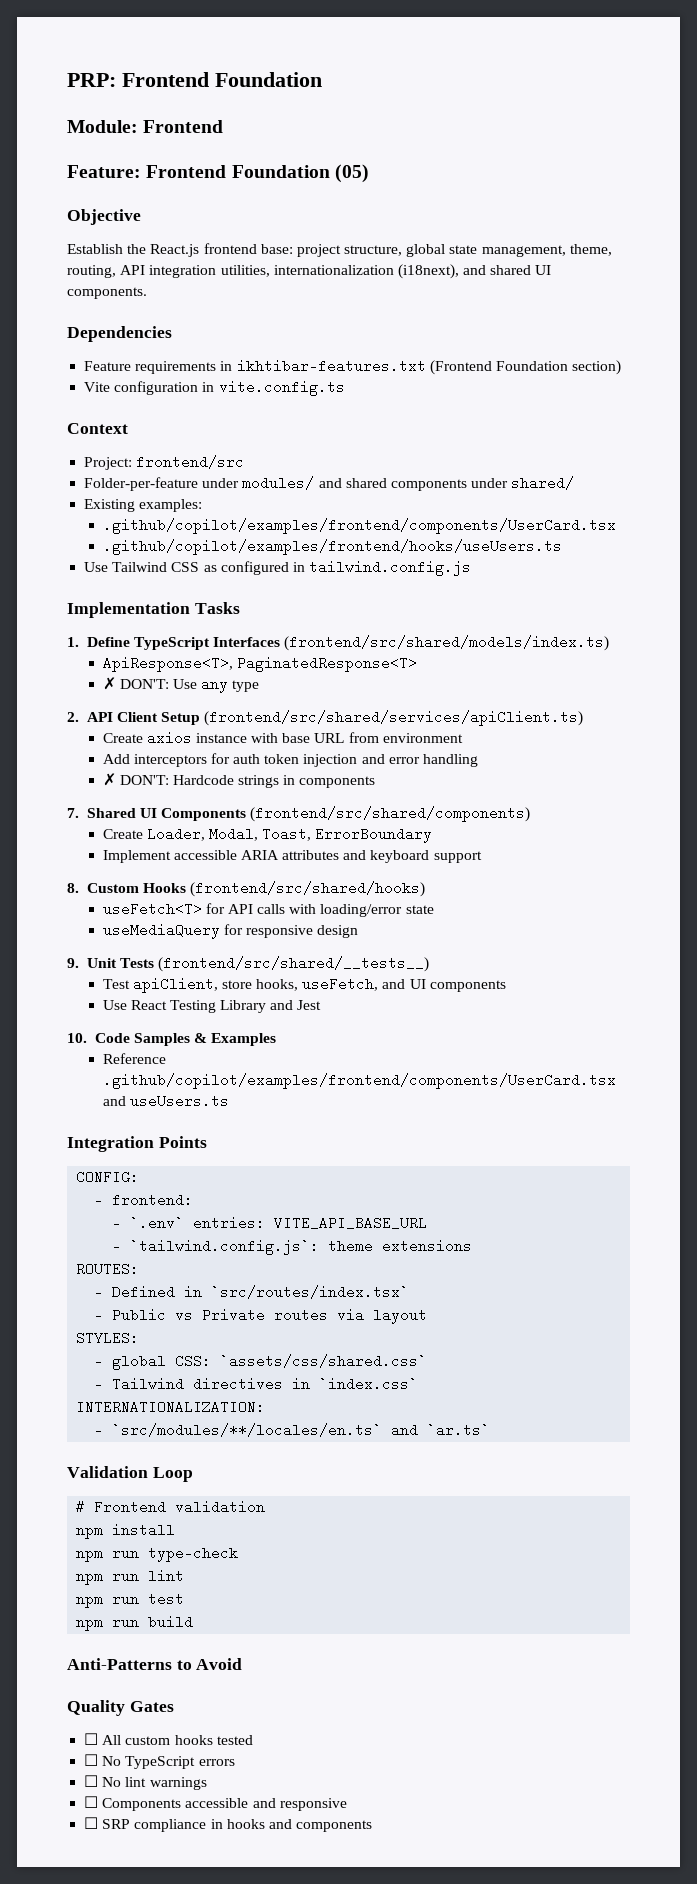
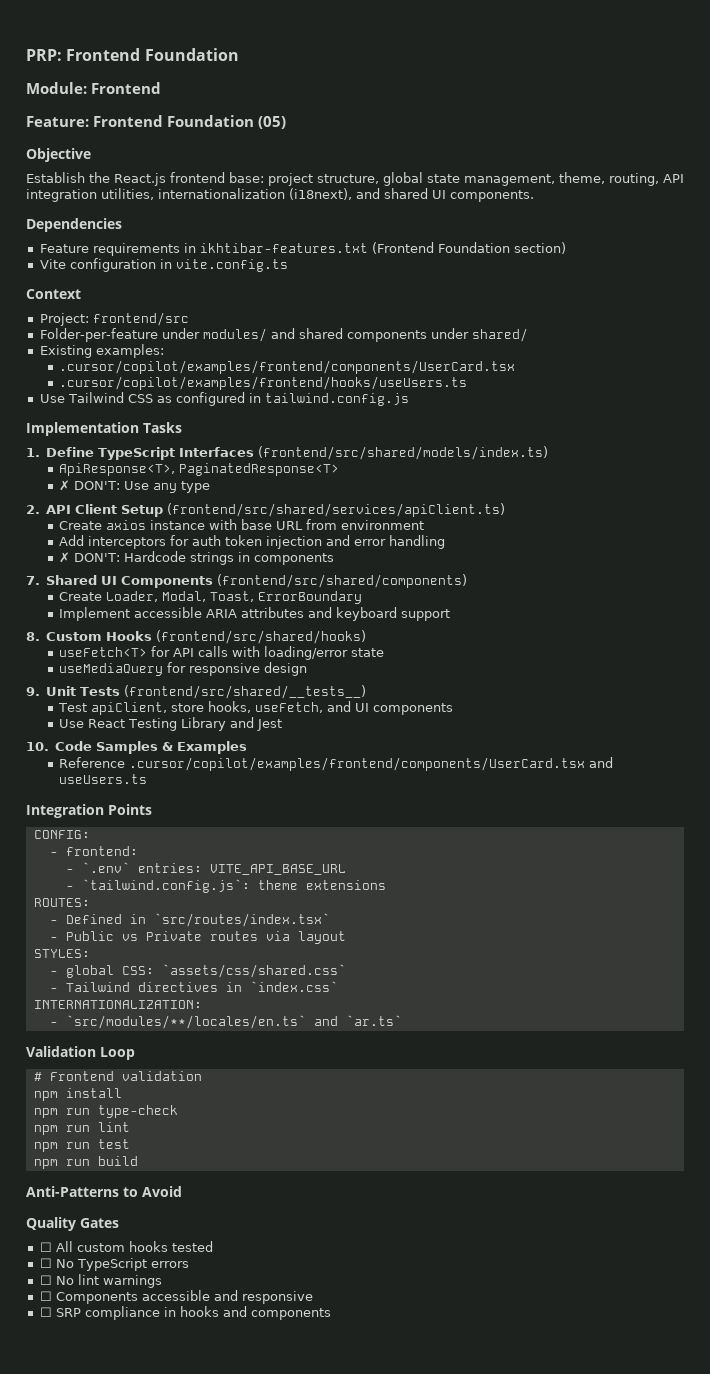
  Existing examples:
- .github/copilot/examples/frontend/components/UserCard.tsx
- .github/copilot/examples/frontend/hooks/useUsers.ts
+ .cursor/copilot/examples/frontend/components/UserCard.tsx
+ .cursor/copilot/examples/frontend/hooks/useUsers.ts
- Reference .github/copilot/examples/frontend/components/UserCard.tsx and useUsers.ts
+ Reference .cursor/copilot/examples/frontend/components/UserCard.tsx and useUsers.ts

